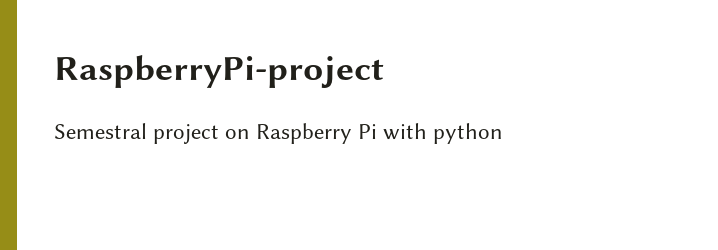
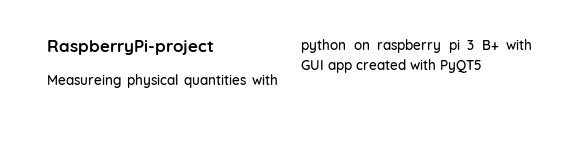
- Semestral project on Raspberry Pi with python
+ Measureing physical quantities with python on raspberry pi 3 B+ with GUI app created with PyQT5

